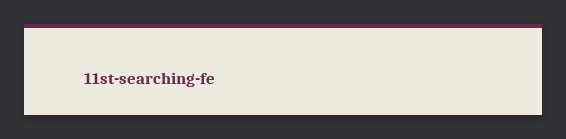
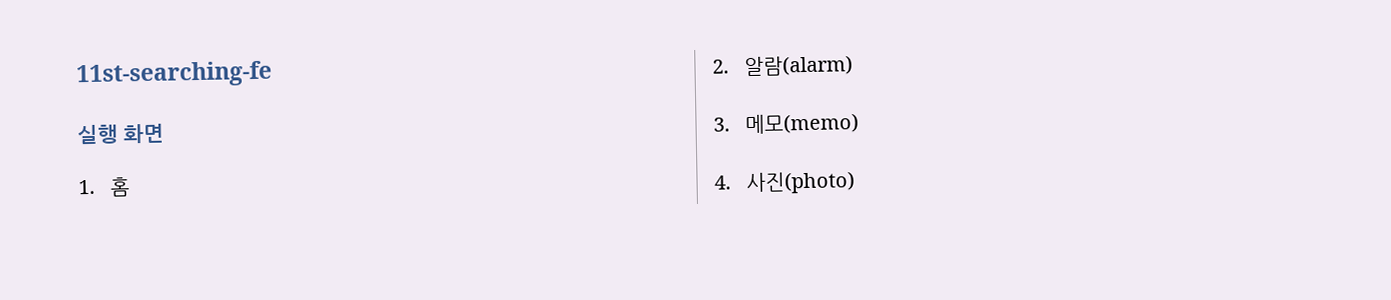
+ 실행 화면
+ 1. 홈
+ 2. 알람(alarm)
+ 3. 메모(memo)
+ 4. 사진(photo)

